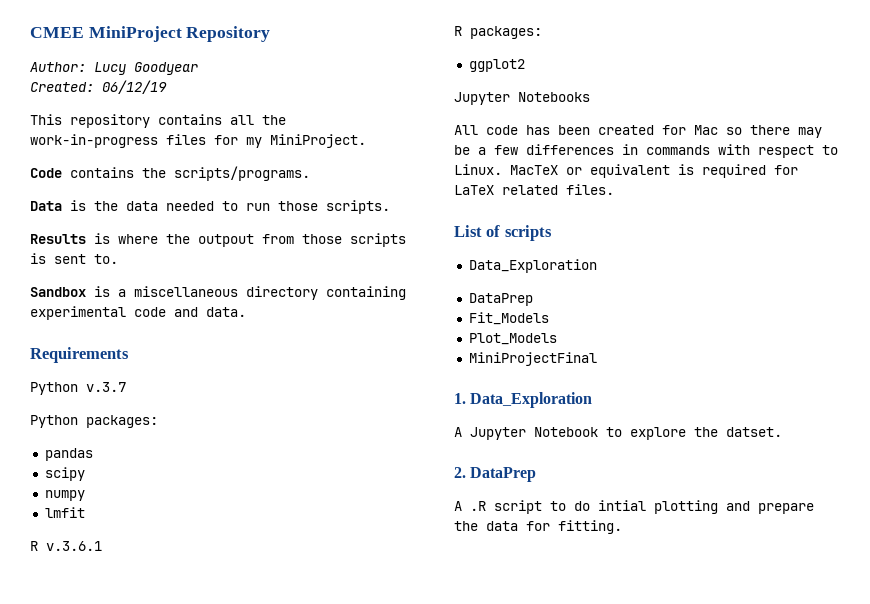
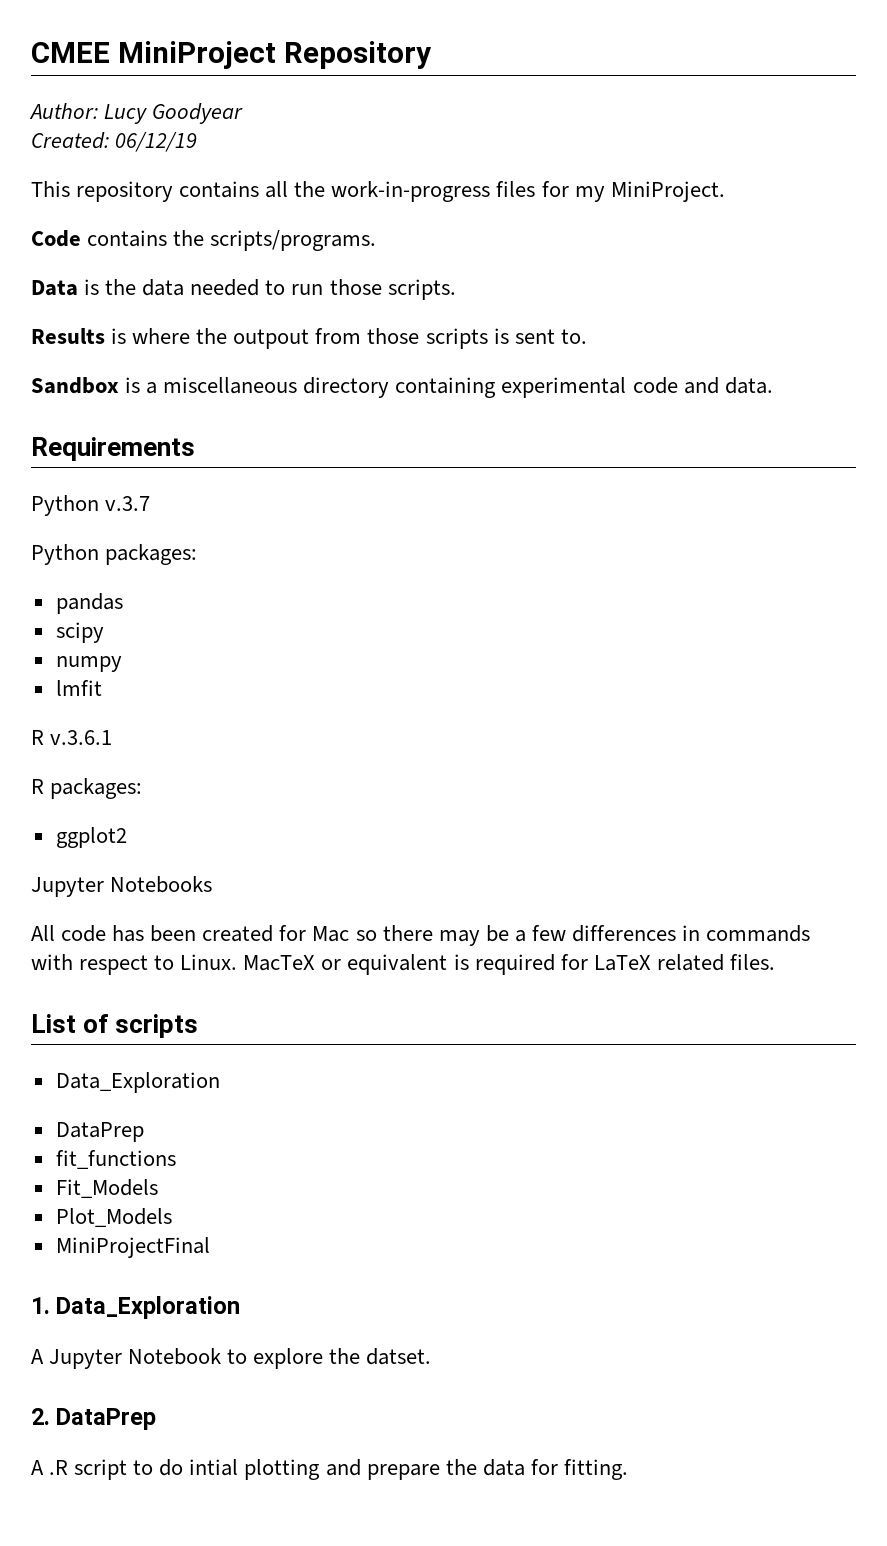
+ fit_functions

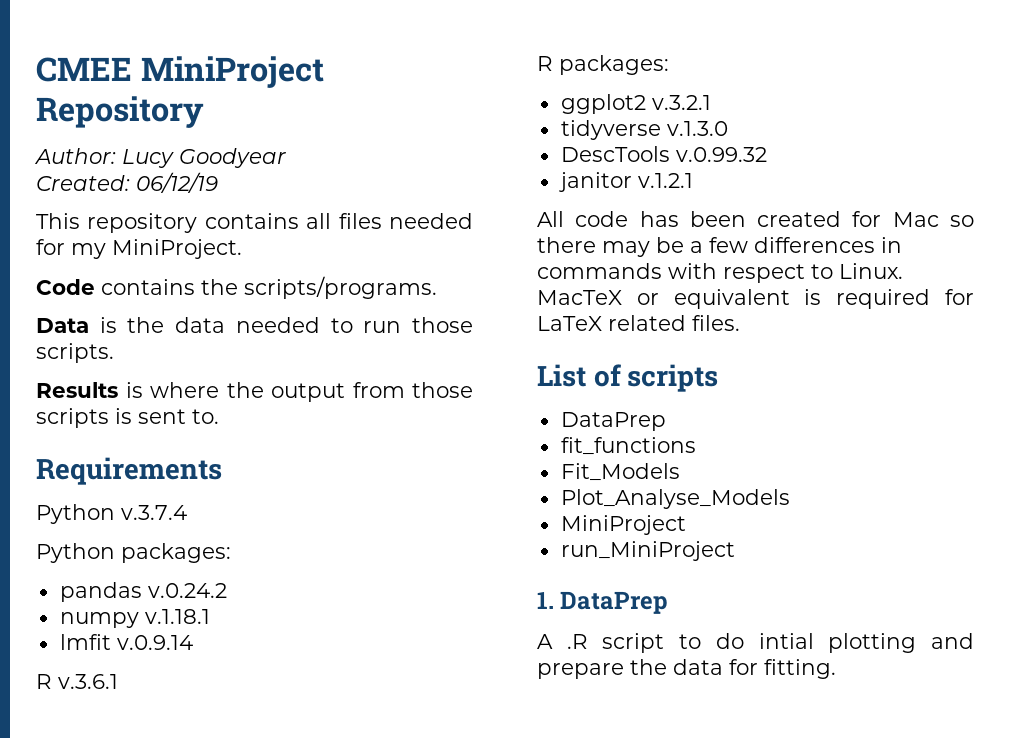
- This repository contains all the work-in-progress files for my MiniProject.
+ This repository contains all files needed for my MiniProject.
- Results is where the outpout from those scripts is sent to.
+ Results is where the output from those scripts is sent to.
- Sandbox is a miscellaneous directory containing experimental code and data.
- Python v.3.7
+ Python v.3.7.4
- pandas
- scipy
+ pandas v.0.24.2
- numpy
+ numpy v.1.18.1
- lmfit
+ lmfit v.0.9.14
- ggplot2
- Jupyter Notebooks
+ ggplot2 v.3.2.1
+ tidyverse v.1.3.0
+ DescTools v.0.99.32
+ janitor v.1.2.1
  List of scripts
- Data_Exploration
- Plot_Models
- MiniProjectFinal
- 1. Data_Exploration
- A Jupyter Notebook to explore the datset.
- 2. DataPrep
+ Plot_Analyse_Models
+ MiniProject
+ run_MiniProject
+ 1. DataPrep

